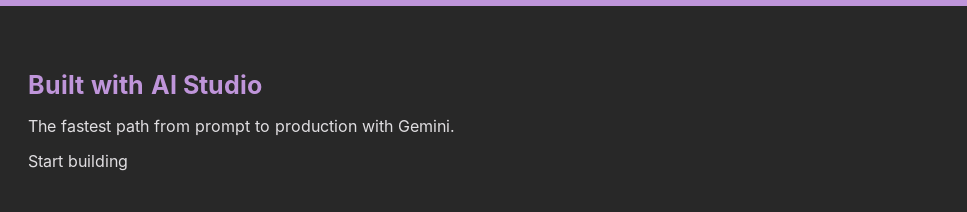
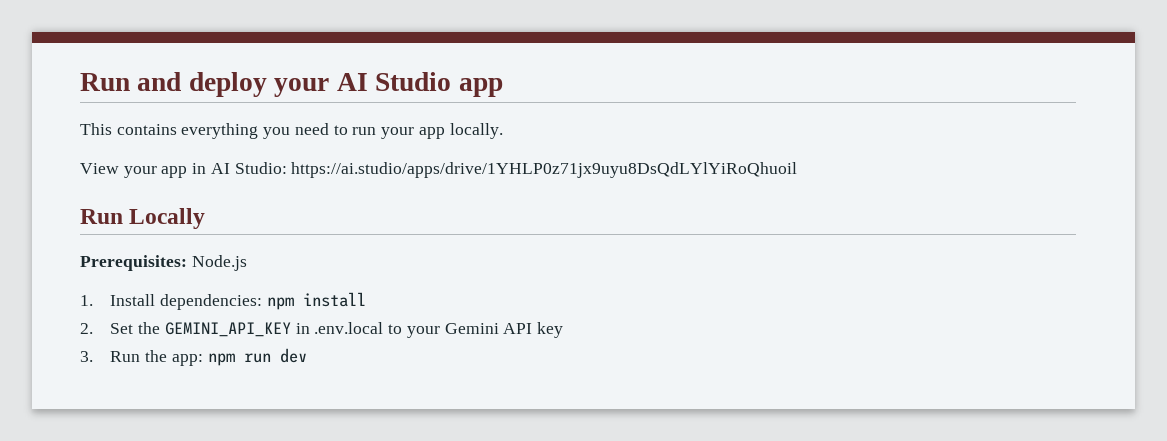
- Built with AI Studio
- The fastest path from prompt to production with Gemini.
- Start building
+ Run and deploy your AI Studio app
+ This contains everything you need to run your app locally.
+ View your app in AI Studio: https://ai.studio/apps/drive/1YHLP0z71jx9uyu8DsQdLYlYiRoQhuoil
+ Run Locally
+ Prerequisites: Node.js
+ 1. Install dependencies: npm install
+ 2. Set the GEMINI_API_KEY in .env.local to your Gemini API key
+ 3. Run the app: npm run dev

